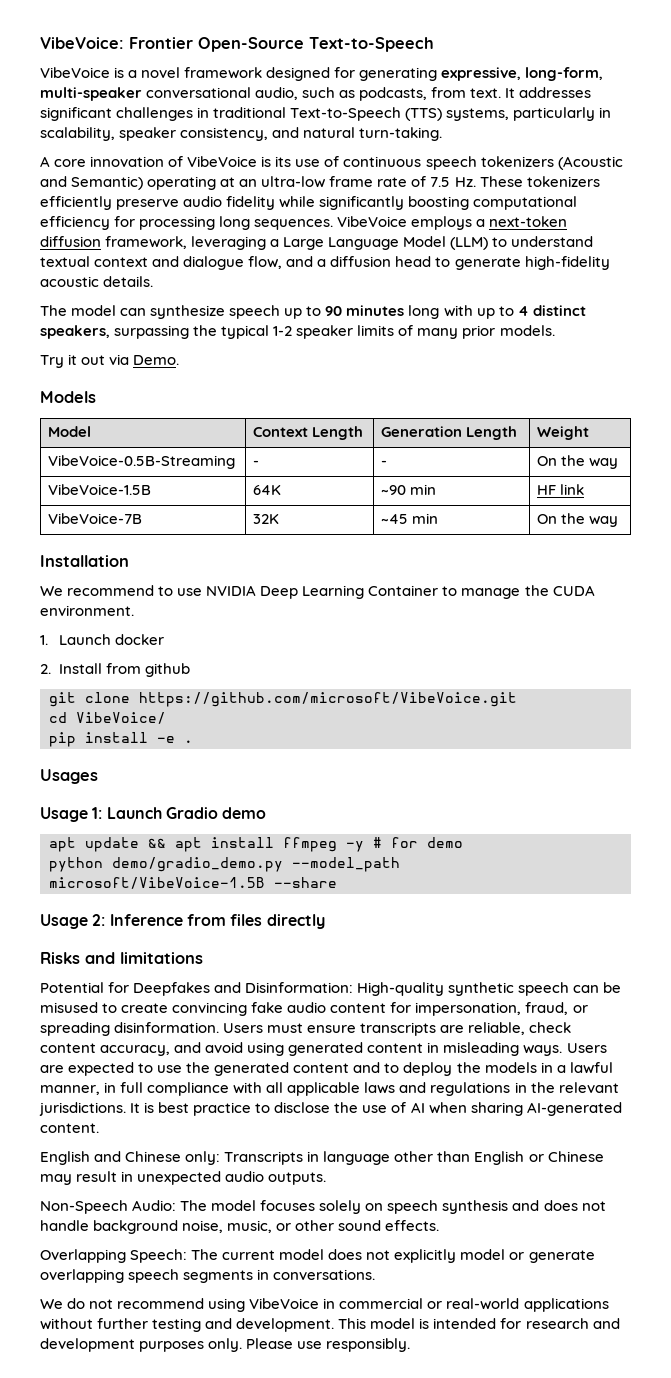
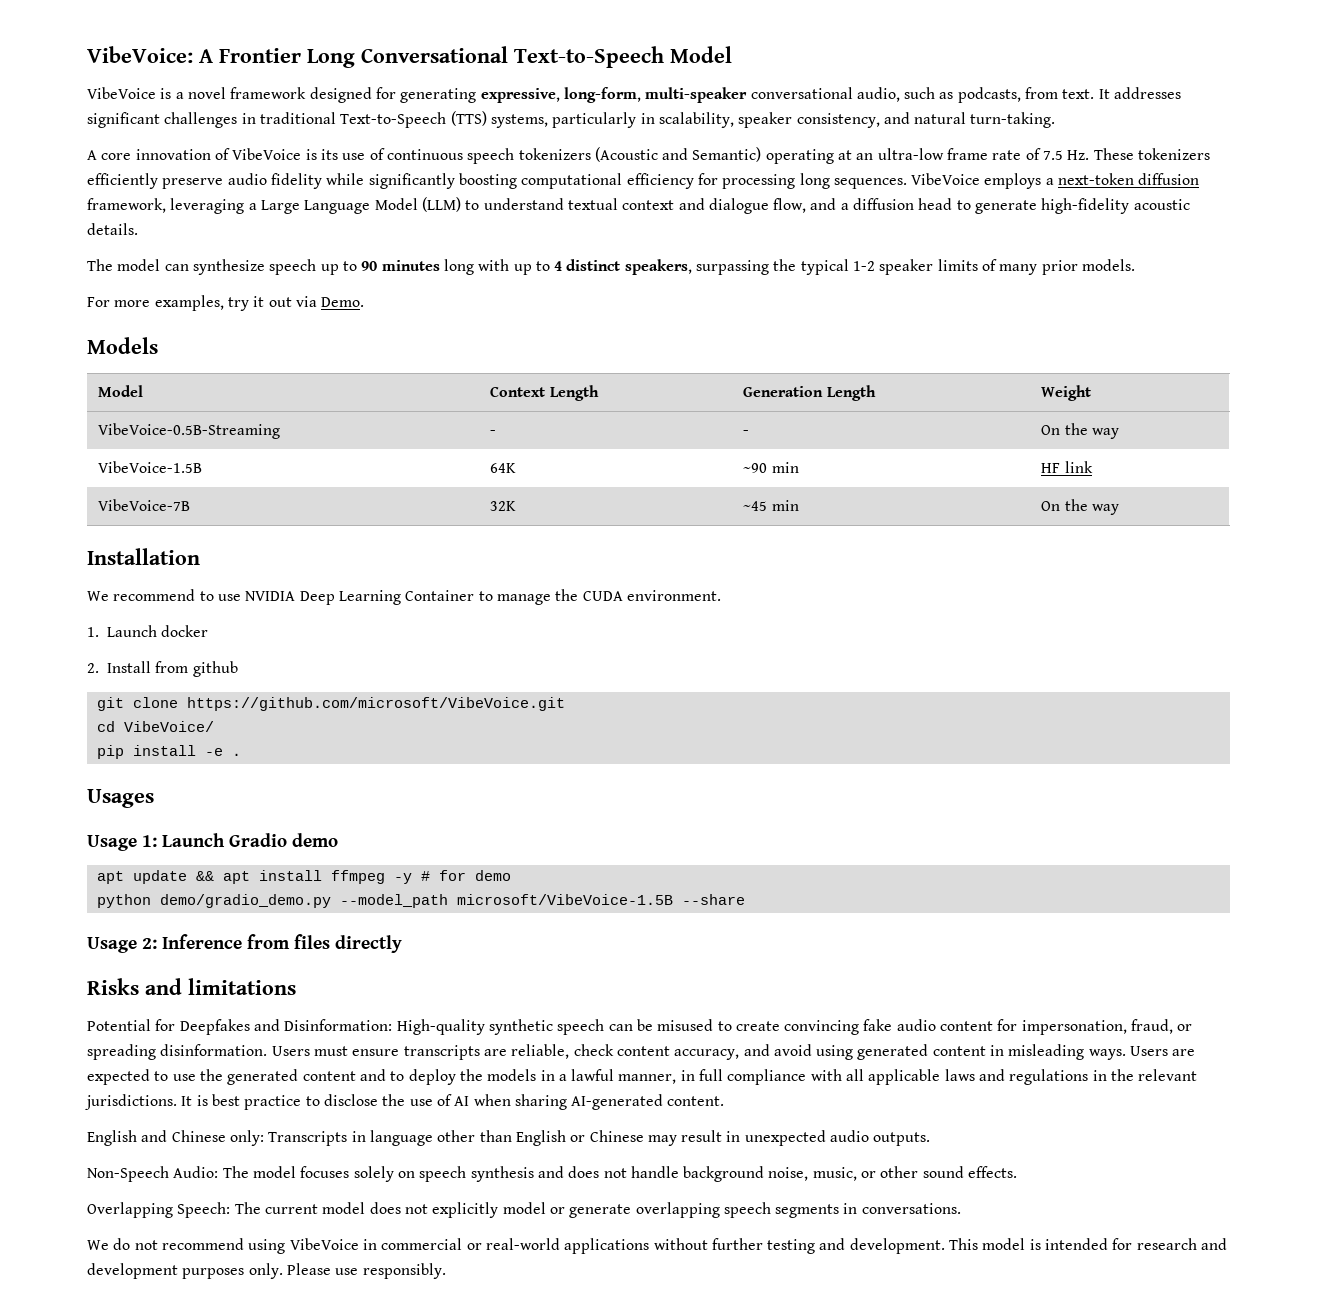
- VibeVoice: Frontier Open-Source Text-to-Speech
+ VibeVoice: A Frontier Long Conversational Text-to-Speech Model
- Try it out via Demo.
+ For more examples, try it out via Demo.

